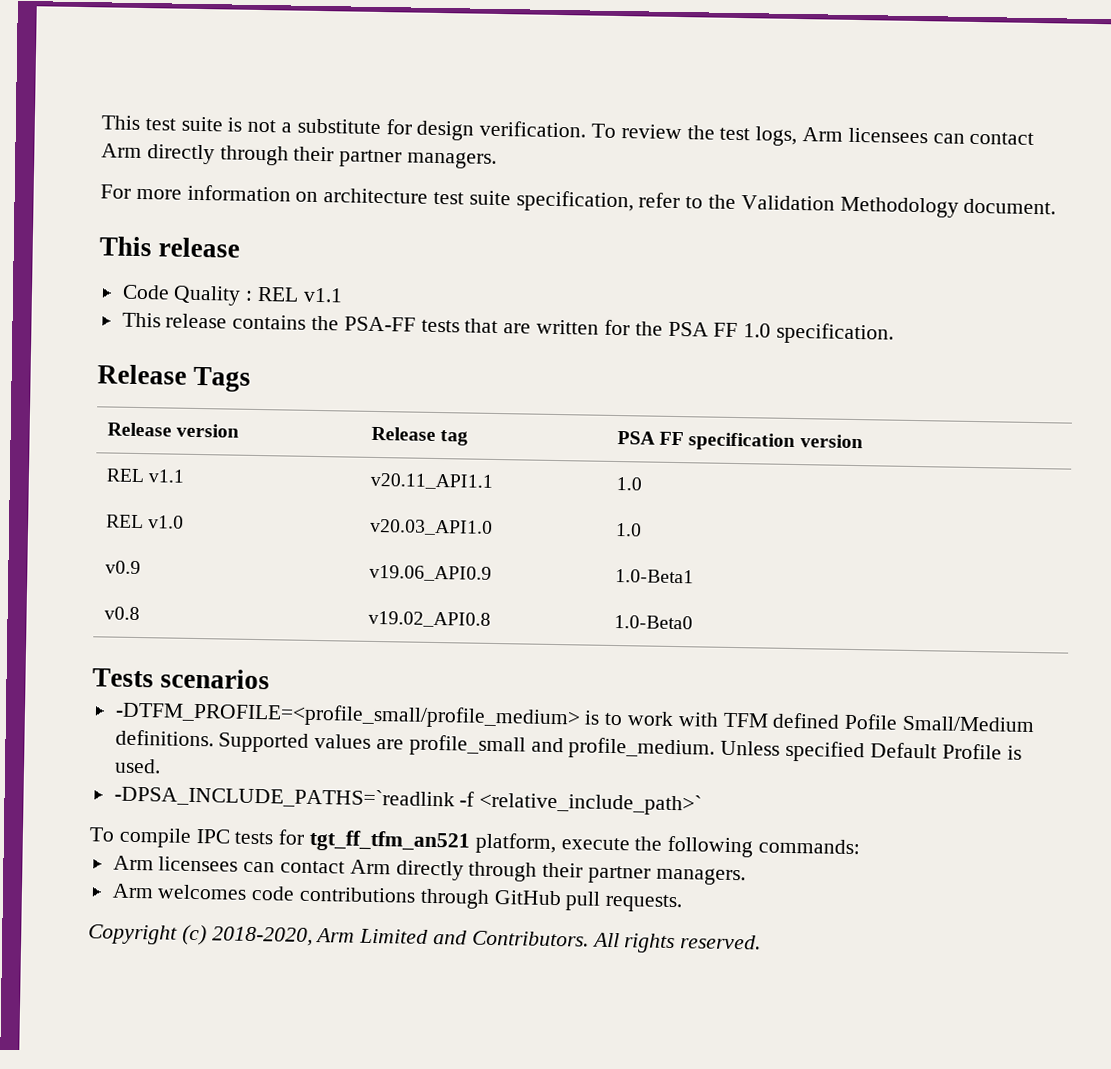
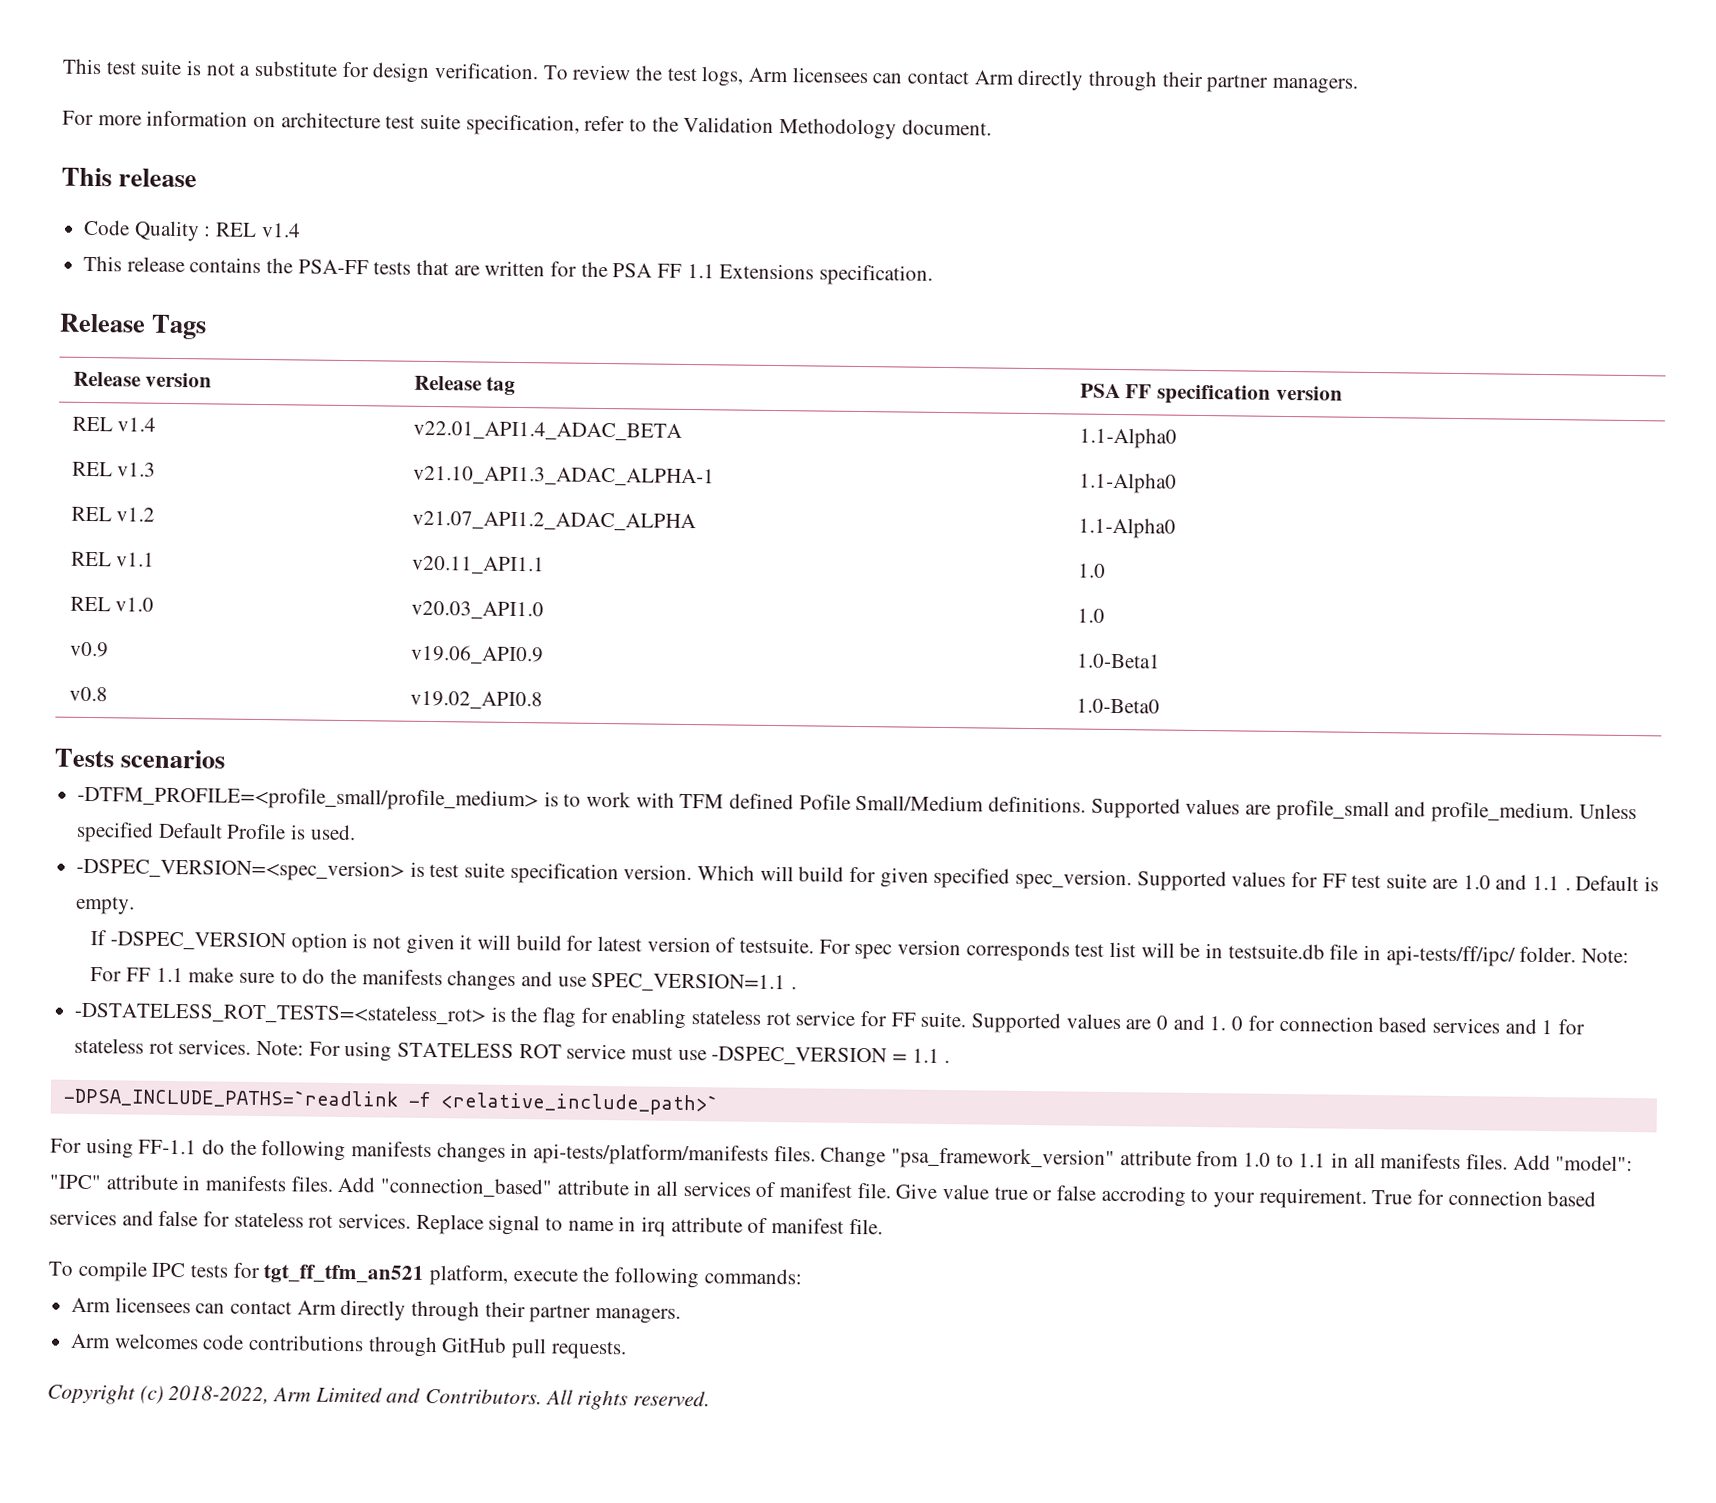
- Code Quality : REL v1.1
+ Code Quality : REL v1.4
- This release contains the PSA-FF tests that are written for the PSA FF 1.0 specification.
+ This release contains the PSA-FF tests that are written for the PSA FF 1.1 Extensions specification.
+ REL v1.4 | v22.01_API1.4_ADAC_BETA | 1.1-Alpha0
+ REL v1.3 | v21.10_API1.3_ADAC_ALPHA-1 | 1.1-Alpha0
+ REL v1.2 | v21.07_API1.2_ADAC_ALPHA | 1.1-Alpha0
+ -DSPEC_VERSION=<spec_version> is test suite specification version. Which will build for given specified spec_version. Supported values for FF test suite are 1.0 and 1.1 . Default is empty.
+ If -DSPEC_VERSION option is not given it will build for latest version of testsuite. For spec version corresponds test list will be in testsuite.db file in api-tests/ff/ipc/ folder. Note: For FF 1.1 make sure to do the manifests changes and use SPEC_VERSION=1.1 .
+ -DSTATELESS_ROT_TESTS=<stateless_rot> is the flag for enabling stateless rot service for FF suite. Supported values are 0 and 1. 0 for connection based services and 1 for stateless rot services. Note: For using STATELESS ROT service must use -DSPEC_VERSION = 1.1 .
  -DPSA_INCLUDE_PATHS=`readlink -f <relative_include_path>`
+ For using FF-1.1 do the following manifests changes in api-tests/platform/manifests files. Change "psa_framework_version" attribute from 1.0 to 1.1 in all manifests files. Add "model": "IPC" attribute in manifests files. Add "connection_based" attribute in all services of manifest file. Give value true or false accroding to your requirement. True for connection based services and false for stateless rot services. Replace signal to name in irq attribute of manifest file.
- Copyright (c) 2018-2020, Arm Limited and Contributors.
+ Copyright (c) 2018-2022, Arm Limited and Contributors.

